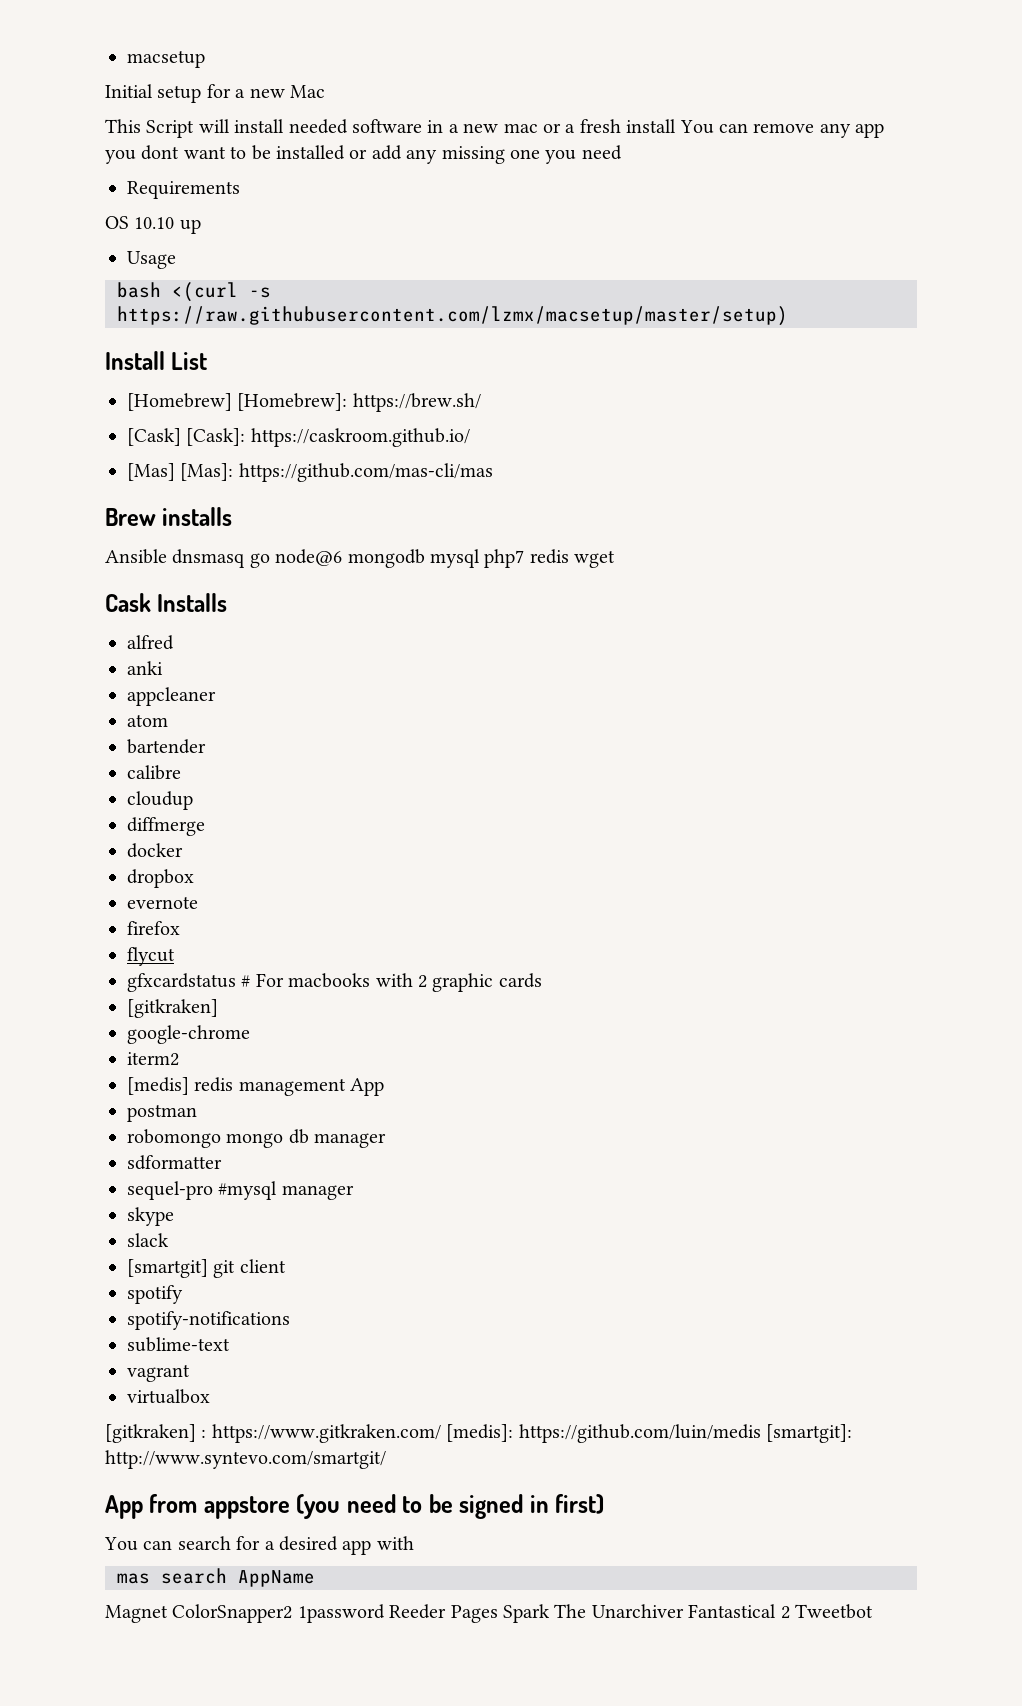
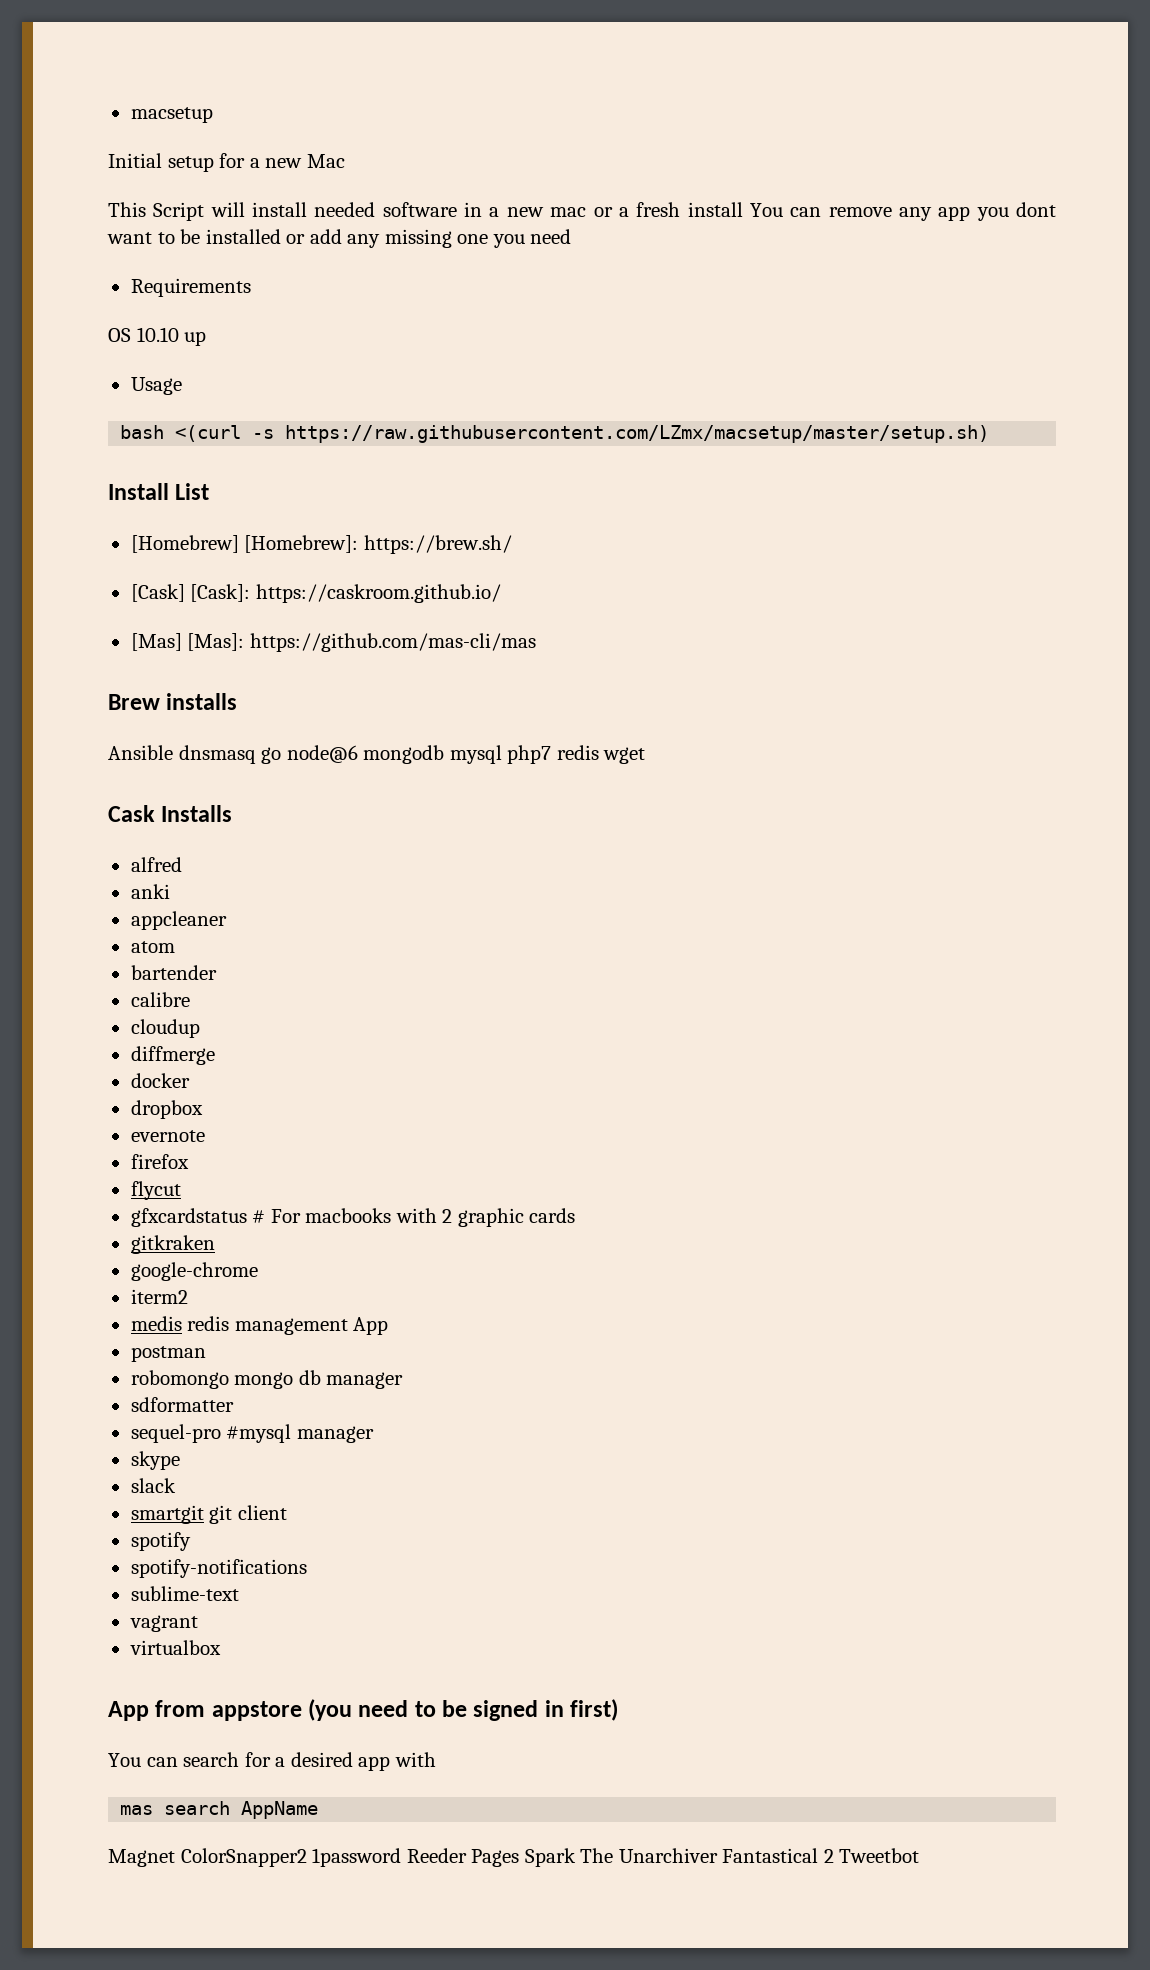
- bash <(curl -s https://raw.githubusercontent.com/lzmx/macsetup/master/setup)
+ bash <(curl -s https://raw.githubusercontent.com/LZmx/macsetup/master/setup.sh)
  gfxcardstatus # For macbooks with 2 graphic cards
- [gitkraken]
+ gitkraken
- [medis] redis management App
+ medis redis management App
- [smartgit] git client
+ smartgit git client
- [gitkraken] : https://www.gitkraken.com/ [medis]: https://github.com/luin/medis [smartgit]: http://www.syntevo.com/smartgit/

